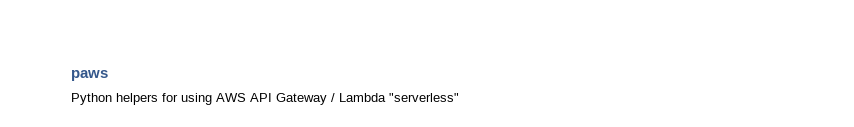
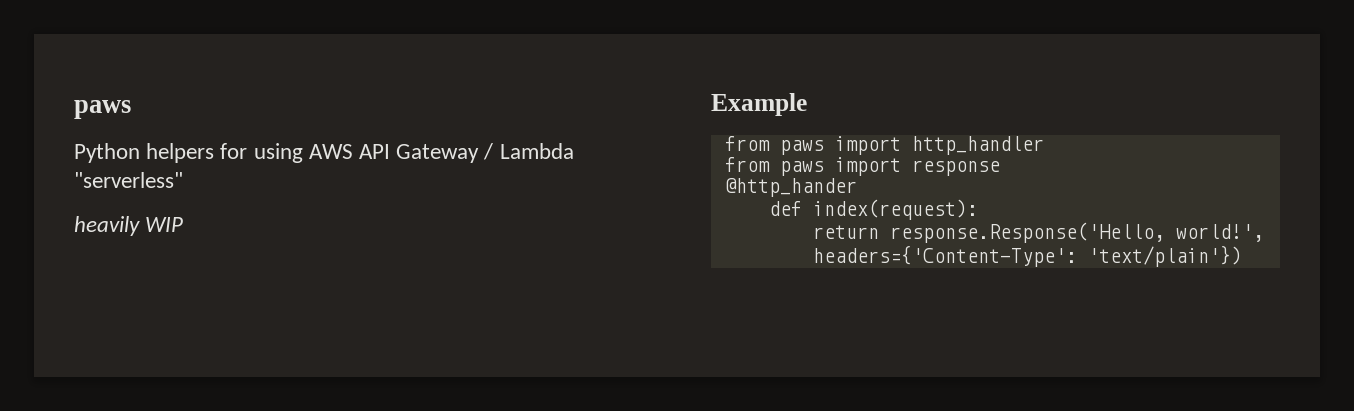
+ heavily WIP
+ Example
+ from paws import http_handler
+ from paws import response
+ @http_hander
+ def index(request):
+ return response.Response('Hello, world!', headers={'Content-Type': 'text/plain'})

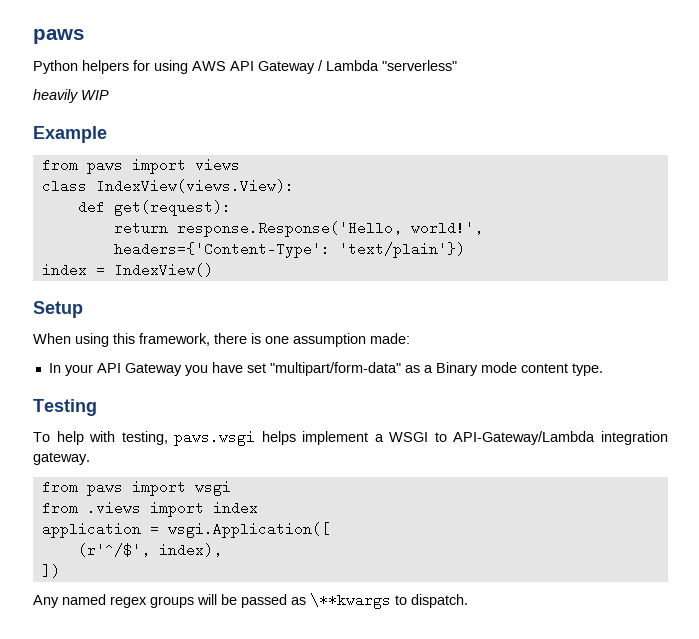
- from paws import http_handler
- from paws import response
- @http_hander
+ from paws import views
+ class IndexView(views.View):
- def index(request):
+ def get(request):
+ index = IndexView()
+ Setup
+ When using this framework, there is one assumption made:
+ In your API Gateway you have set "multipart/form-data" as a Binary mode content type.
+ Testing
+ To help with testing, paws.wsgi helps implement a WSGI to API-Gateway/Lambda integration gateway.
+ from paws import wsgi
+ from .views import index
+ application = wsgi.Application([
+ (r'^/$', index),
+ ])
+ Any named regex groups will be passed as \**kwargs to dispatch.

